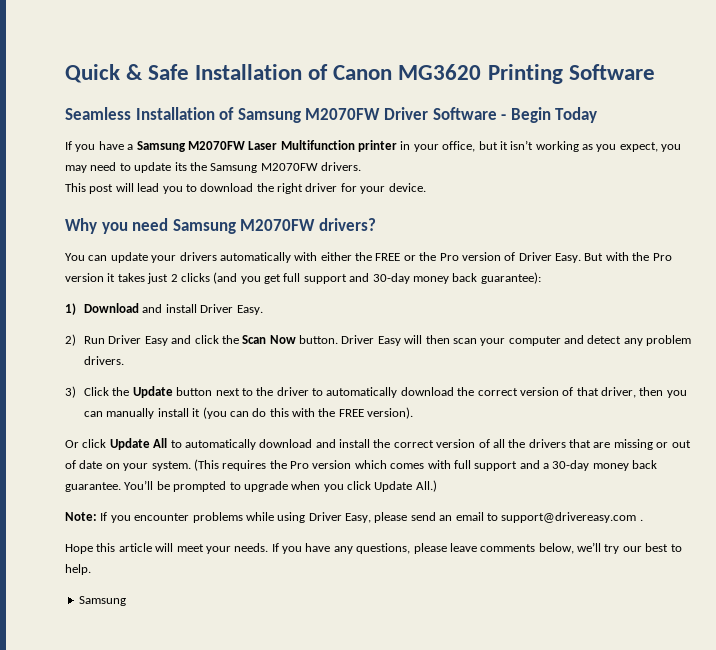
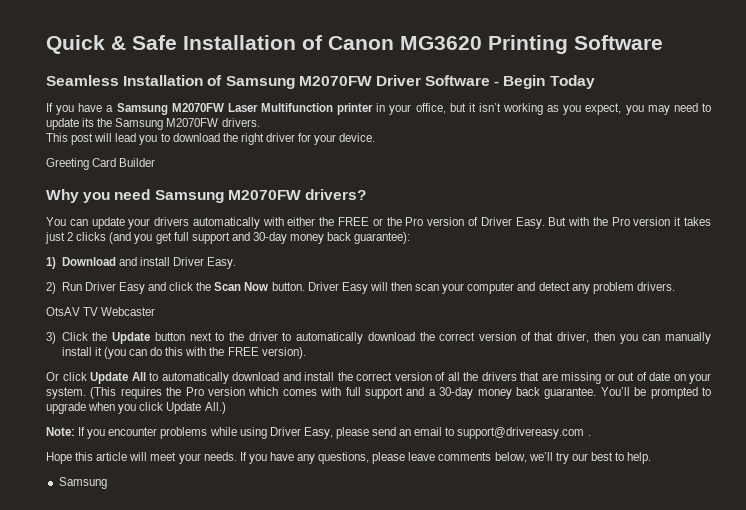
+ Greeting Card Builder
+ OtsAV TV Webcaster

